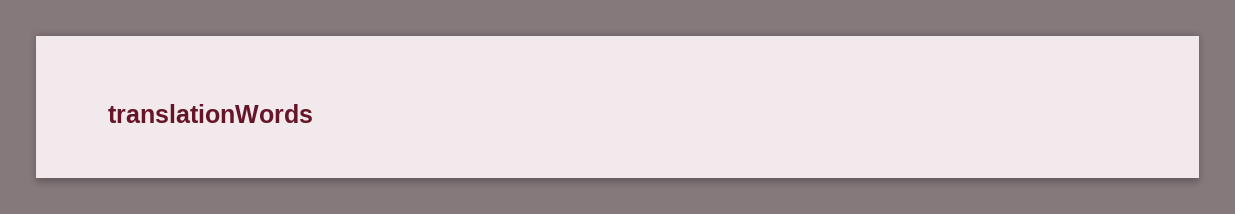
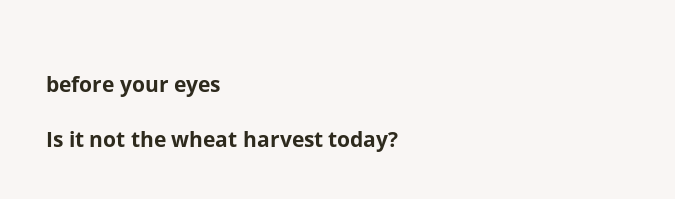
- translationWords
+ before your eyes
+ Is it not the wheat harvest today?

